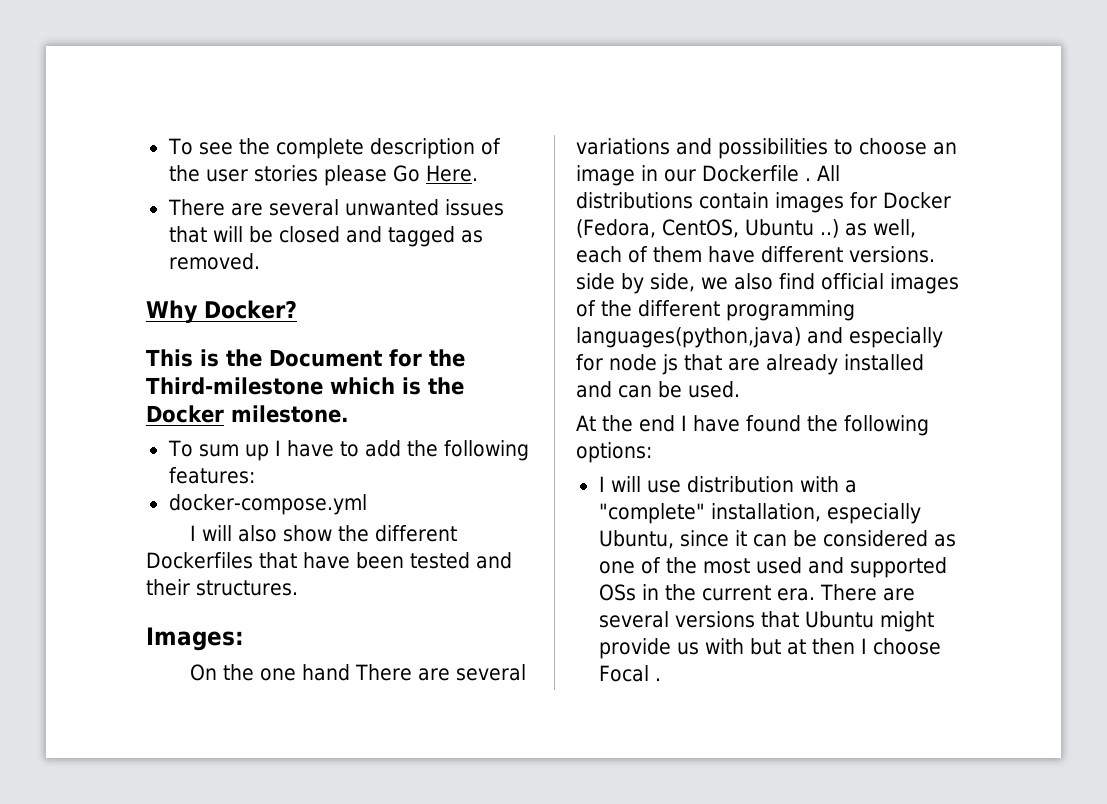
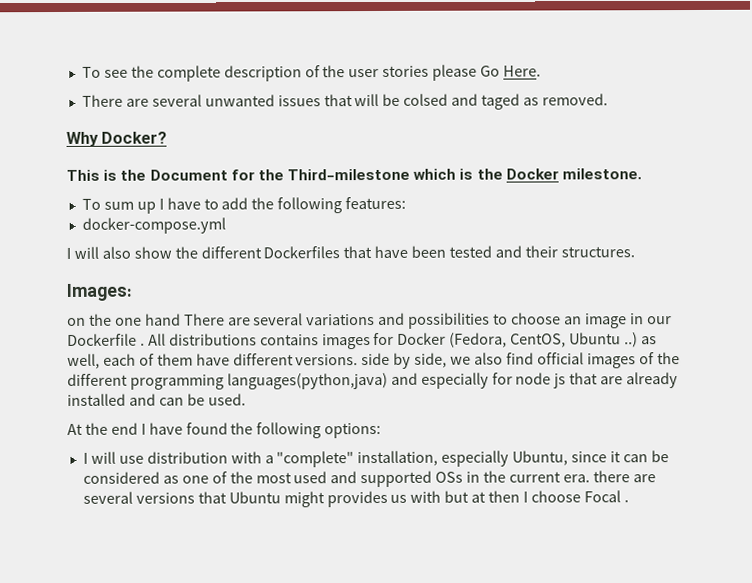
- There are several unwanted issues that will be closed and tagged as removed.
+ There are several unwanted issues that will be colsed and taged as removed.
- On the one hand There are several variations and possibilities to choose an image in our Dockerfile .
+ on the one hand There are several variations and possibilities to choose an image in our Dockerfile .
- All distributions contain images for Docker (Fedora, CentOS, Ubuntu ..) as well, each of them have different versions. side by side, we also find official images of the different programming languages(python,java) and especially for node js that are already installed and can be used.
+ All distributions contains images for Docker (Fedora, CentOS, Ubuntu ..) as well, each of them have different versions. side by side, we also find official images of the different programming languages(python,java) and especially for node js that are already installed and can be used.
- I will use distribution with a "complete" installation, especially Ubuntu, since it can be considered as one of the most used and supported OSs in the current era. There are several versions that Ubuntu might provide us with but at then I choose Focal .
+ I will use distribution with a "complete" installation, especially Ubuntu, since it can be considered as one of the most used and supported OSs in the current era. there are several versions that Ubuntu might provides us with but at then I choose Focal .

